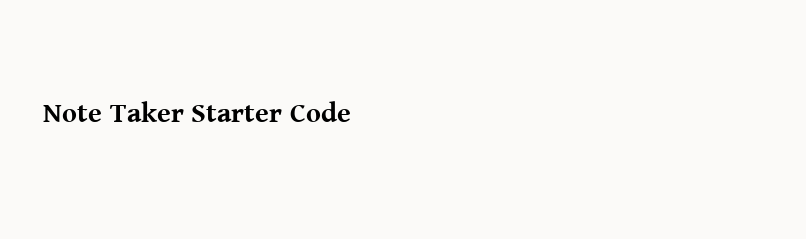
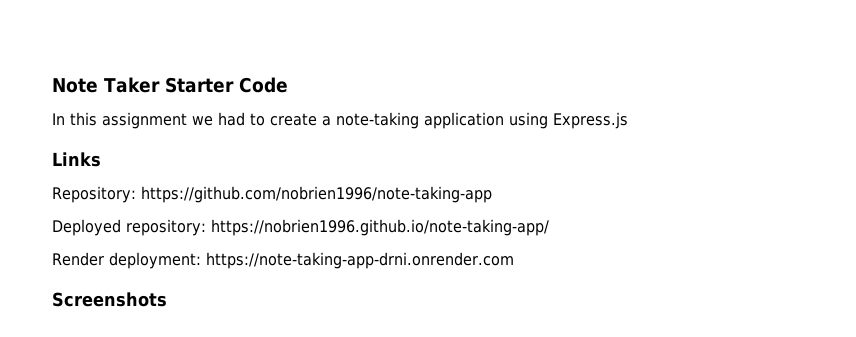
+ In this assignment we had to create a note-taking application using Express.js
+ Links
+ Repository: https://github.com/nobrien1996/note-taking-app
+ Deployed repository: https://nobrien1996.github.io/note-taking-app/
+ Render deployment: https://note-taking-app-drni.onrender.com
+ Screenshots

